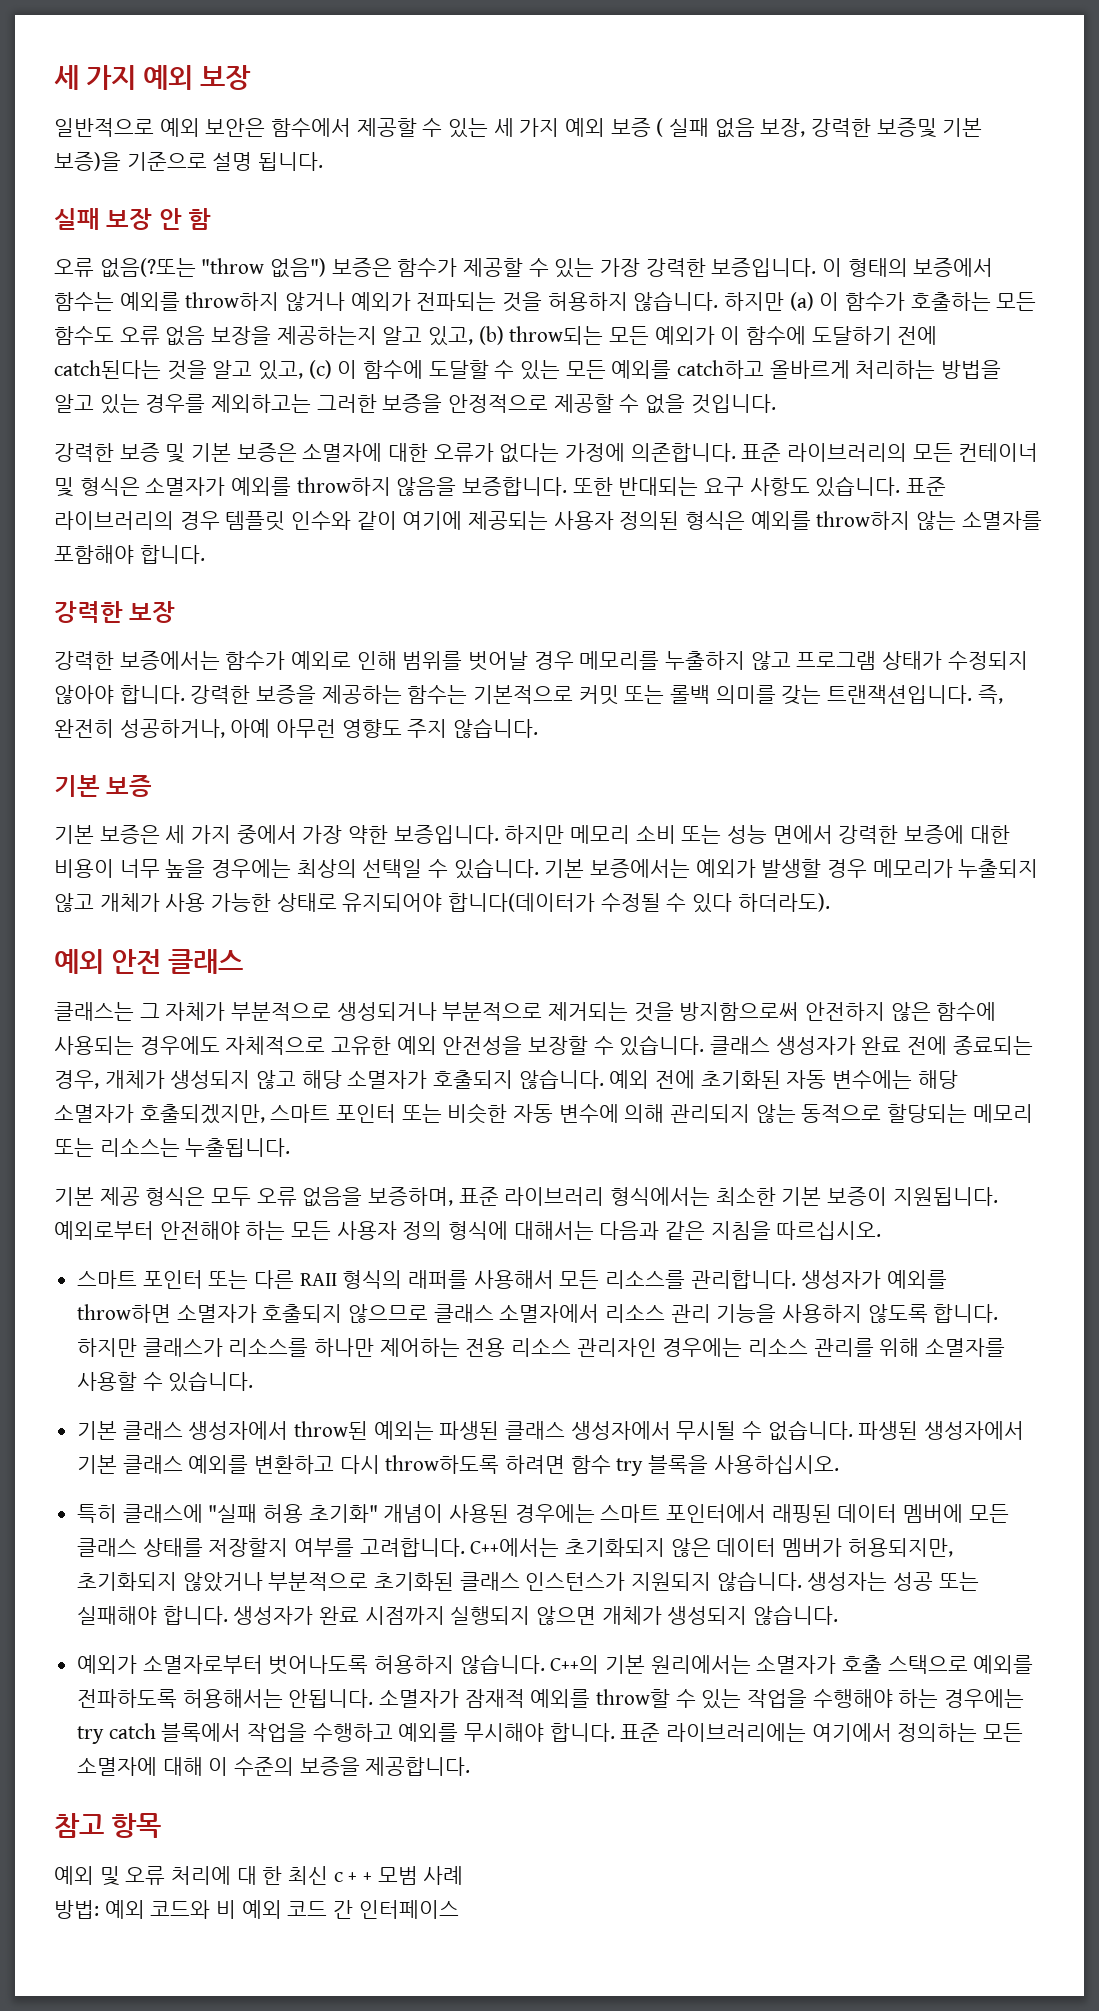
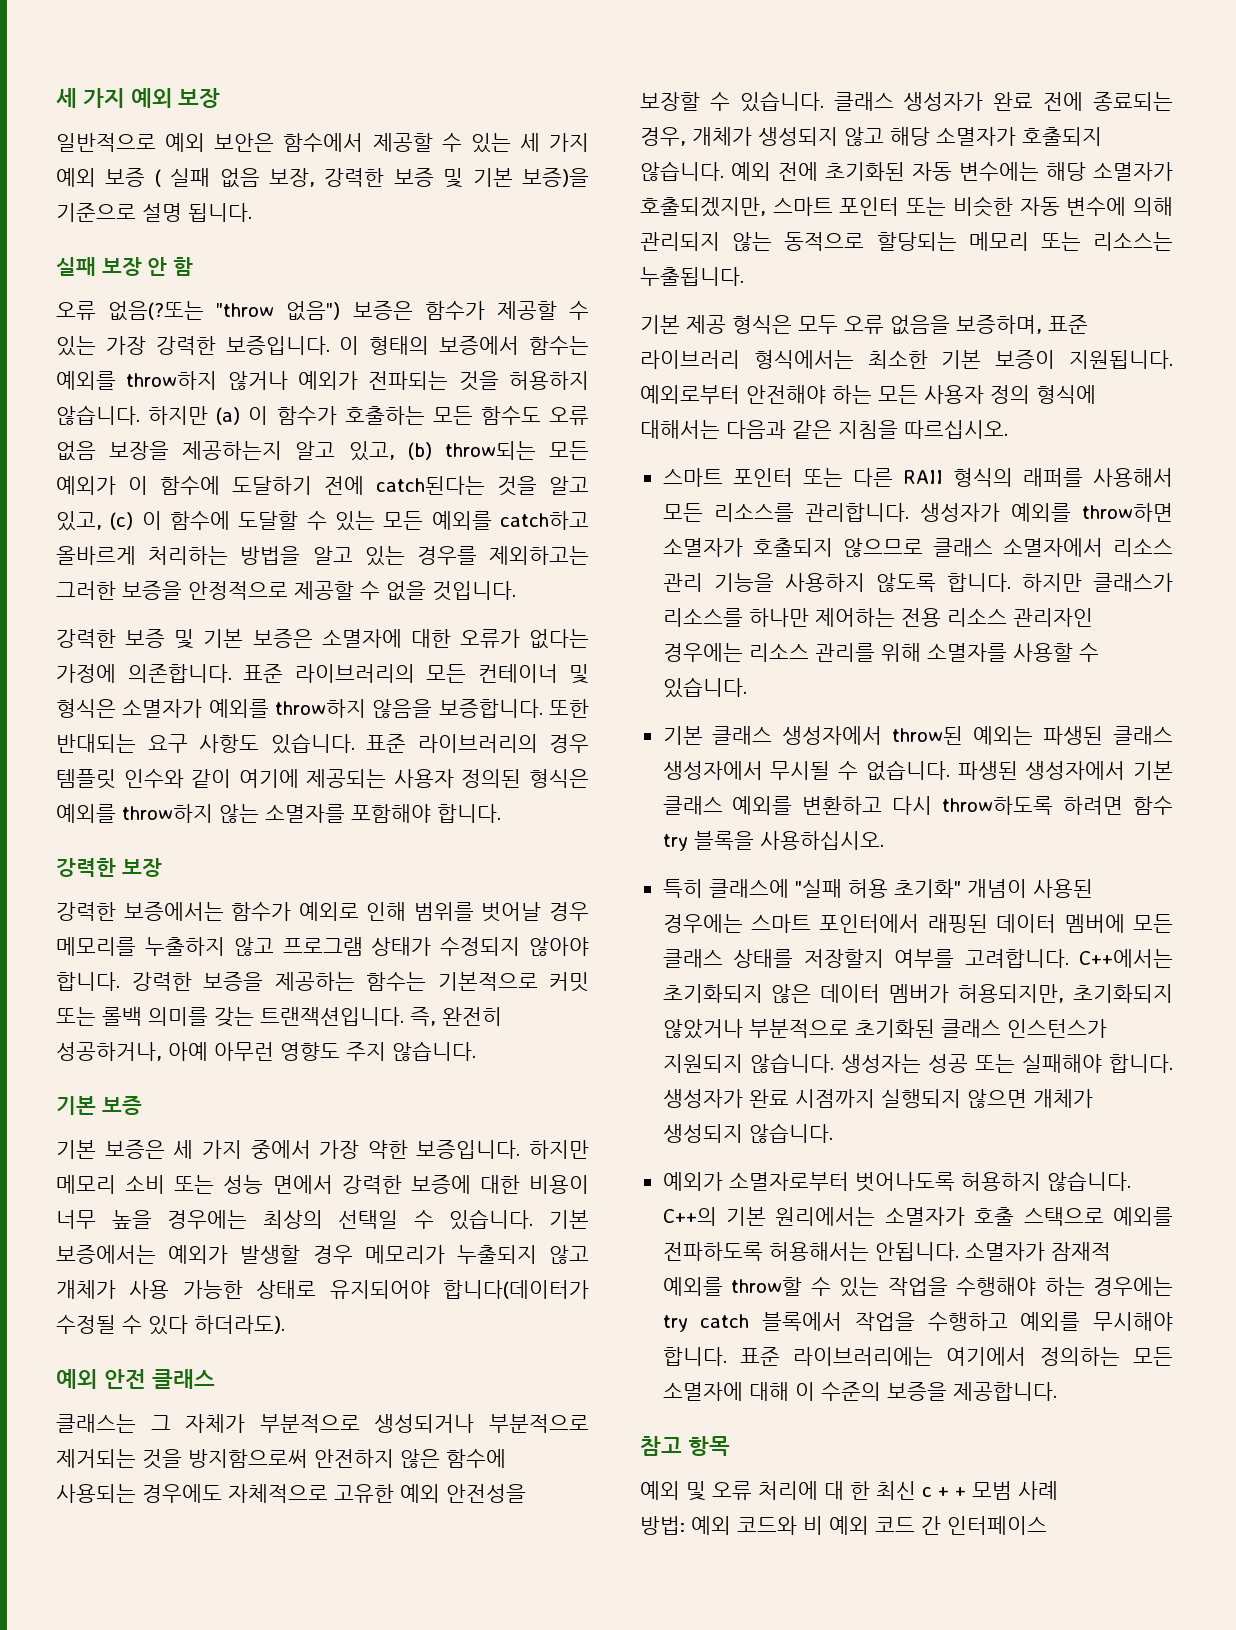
- 일반적으로 예외 보안은 함수에서 제공할 수 있는 세 가지 예외 보증 ( 실패 없음 보장, 강력한 보증및 기본 보증)을 기준으로 설명 됩니다.
+ 일반적으로 예외 보안은 함수에서 제공할 수 있는 세 가지 예외 보증 ( 실패 없음 보장, 강력한 보증 및 기본 보증)을 기준으로 설명 됩니다.

